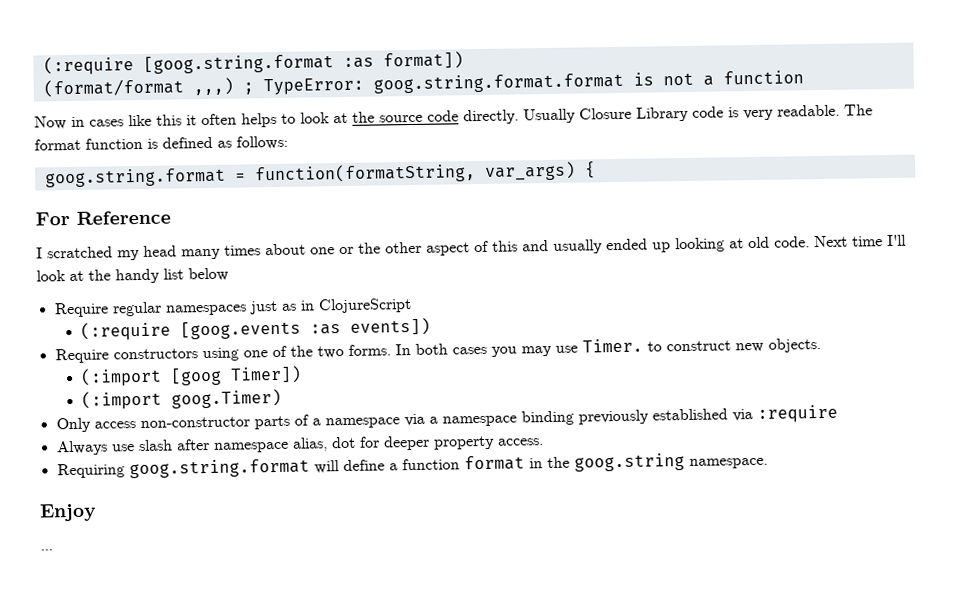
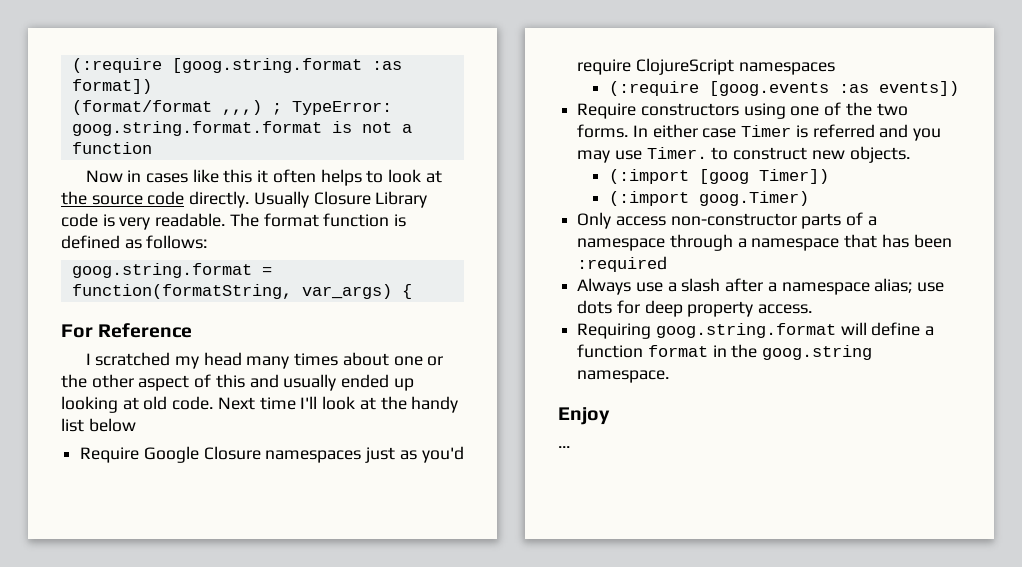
- Require regular namespaces just as in ClojureScript
+ Require Google Closure namespaces just as you'd require ClojureScript namespaces
- In both cases you may use Timer. to construct new objects.
+ In either case Timer is referred and you may use Timer. to construct new objects.
- Only access non-constructor parts of a namespace via a namespace binding previously established via :require
+ Only access non-constructor parts of a namespace through a namespace that has been :required
- Always use slash after namespace alias, dot for deeper property access.
+ Always use a slash after a namespace alias; use dots for deep property access.

